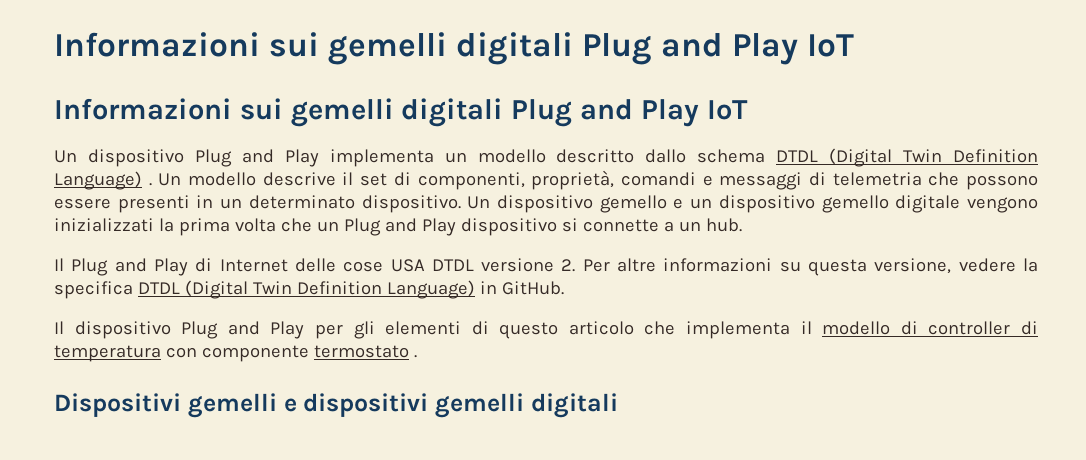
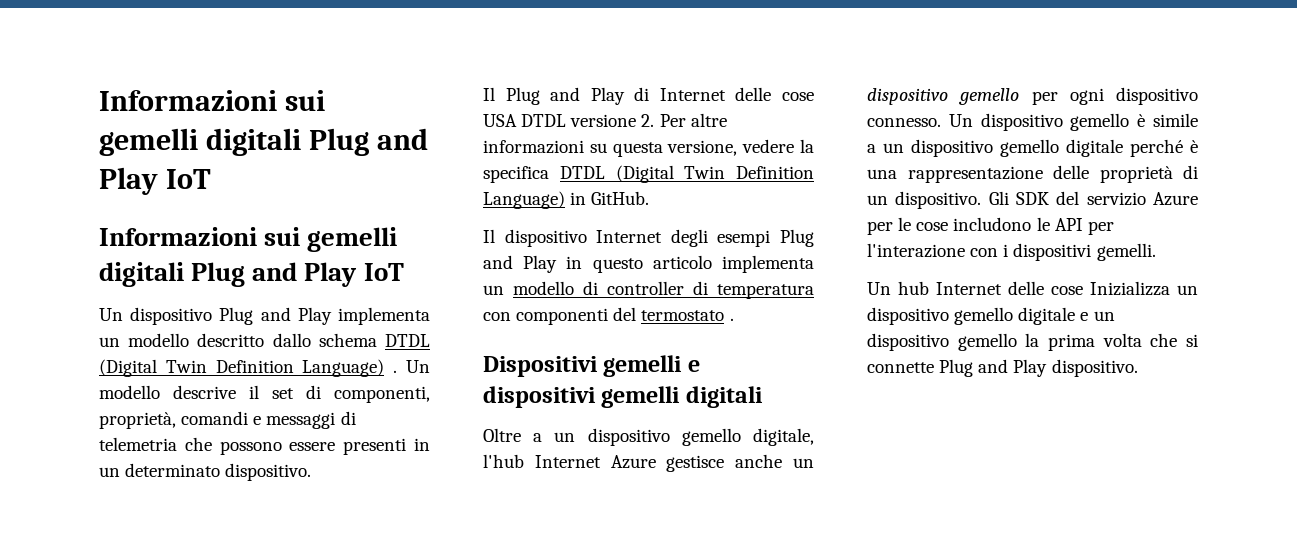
- Un dispositivo gemello e un dispositivo gemello digitale vengono inizializzati la prima volta che un Plug and Play dispositivo si connette a un hub.
- Il dispositivo Plug and Play per gli elementi di questo articolo che implementa il modello di controller di temperatura con componente termostato .
+ Il dispositivo Internet degli esempi Plug and Play in questo articolo implementa un modello di controller di temperatura con componenti del termostato .
+ Oltre a un dispositivo gemello digitale, l'hub Internet Azure gestisce anche un dispositivo gemello per ogni dispositivo connesso. Un dispositivo gemello è simile a un dispositivo gemello digitale perché è una rappresentazione delle proprietà di un dispositivo. Gli SDK del servizio Azure per le cose includono le API per l'interazione con i dispositivi gemelli.
+ Un hub Internet delle cose Inizializza un dispositivo gemello digitale e un dispositivo gemello la prima volta che si connette Plug and Play dispositivo.

